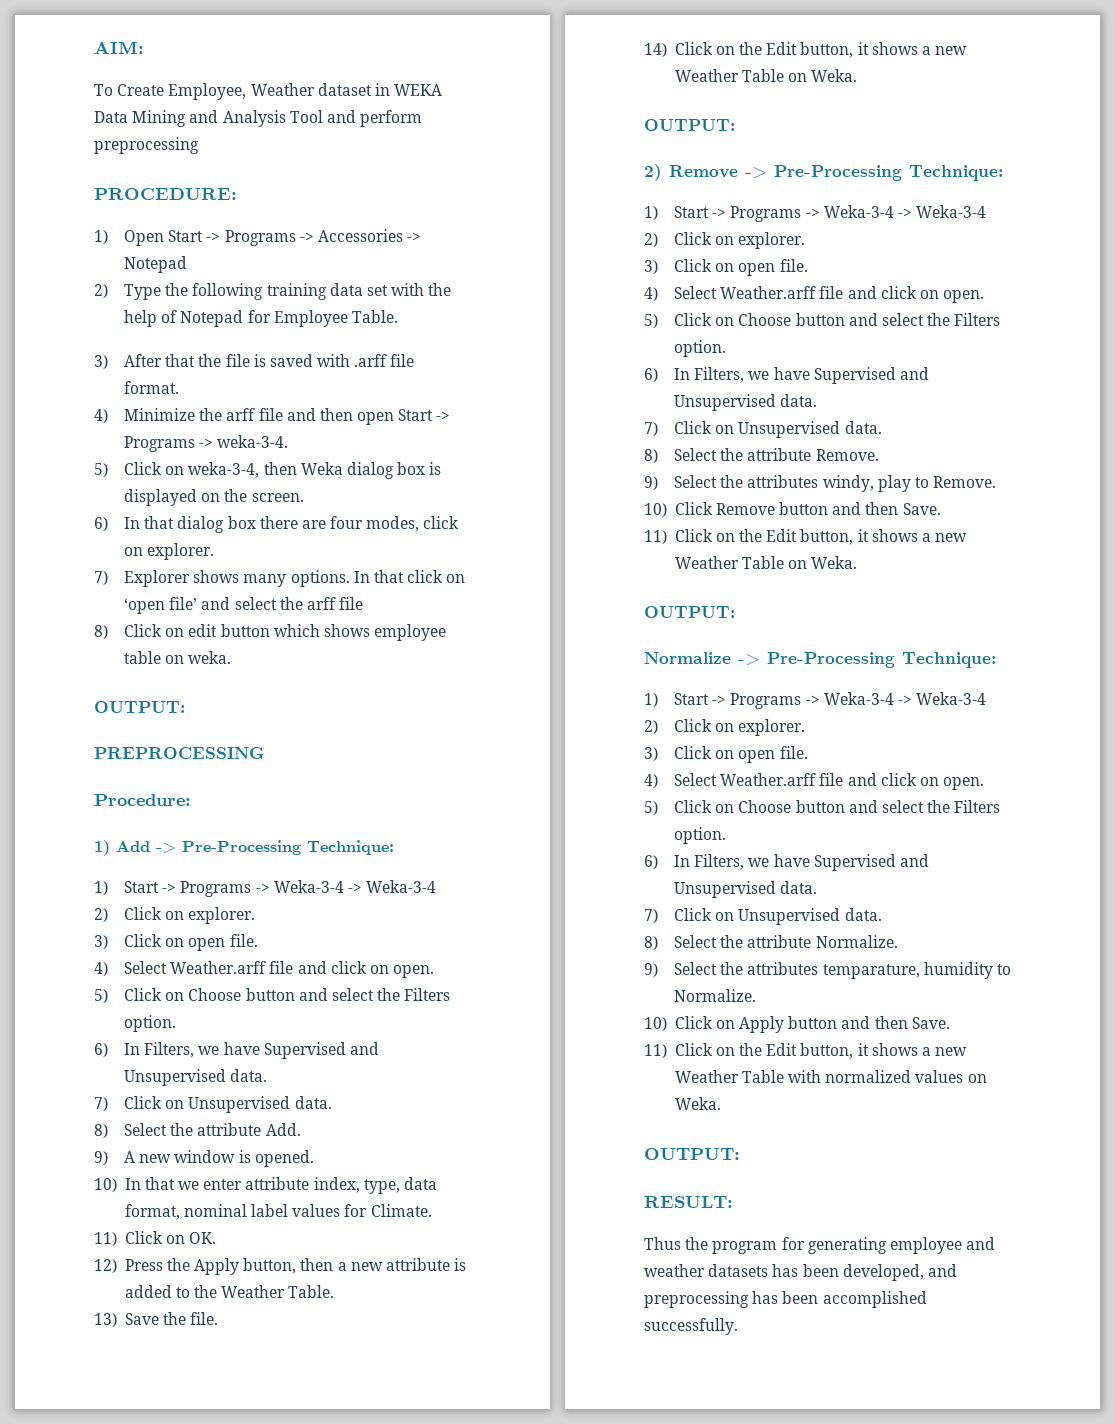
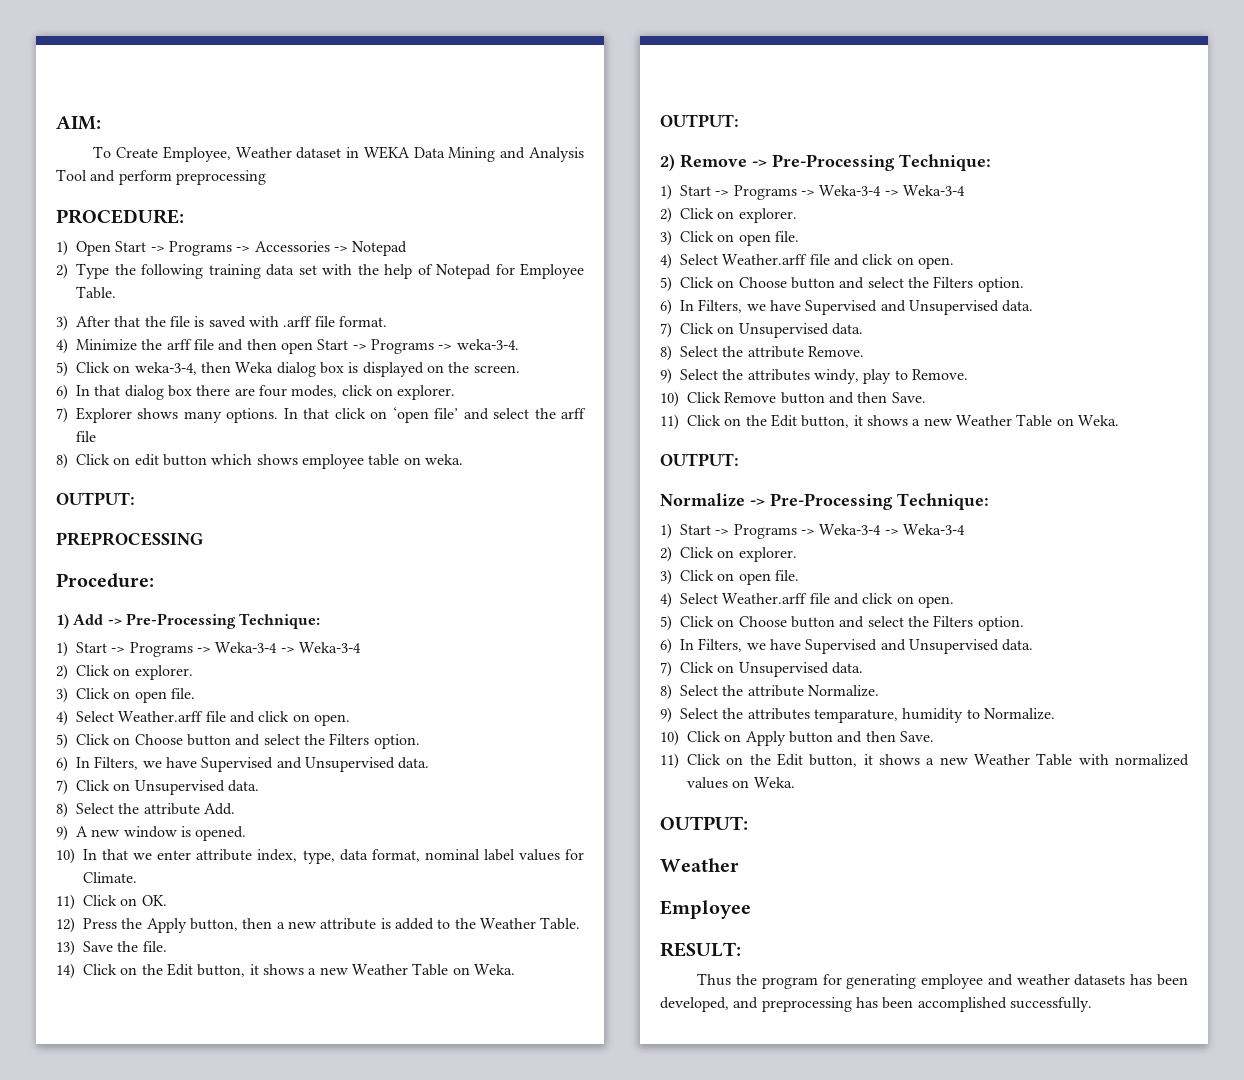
  11) Click on the Edit button, it shows a new Weather Table with normalized values on Weka.
  OUTPUT:
+ Weather
+ Employee

